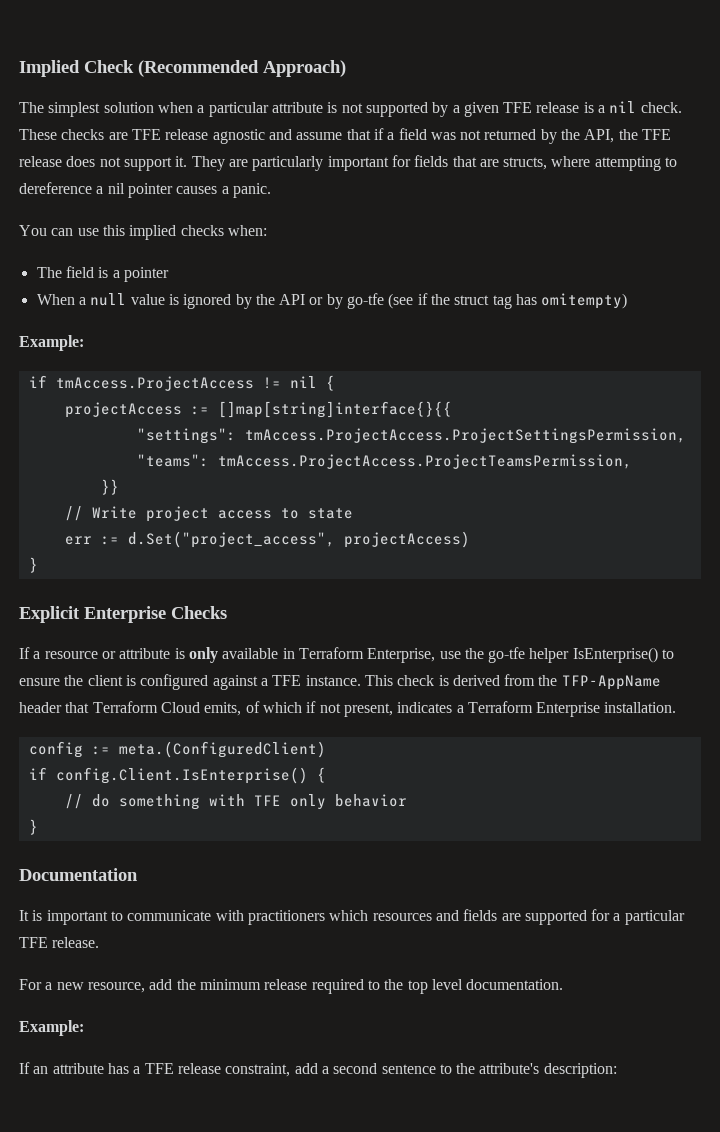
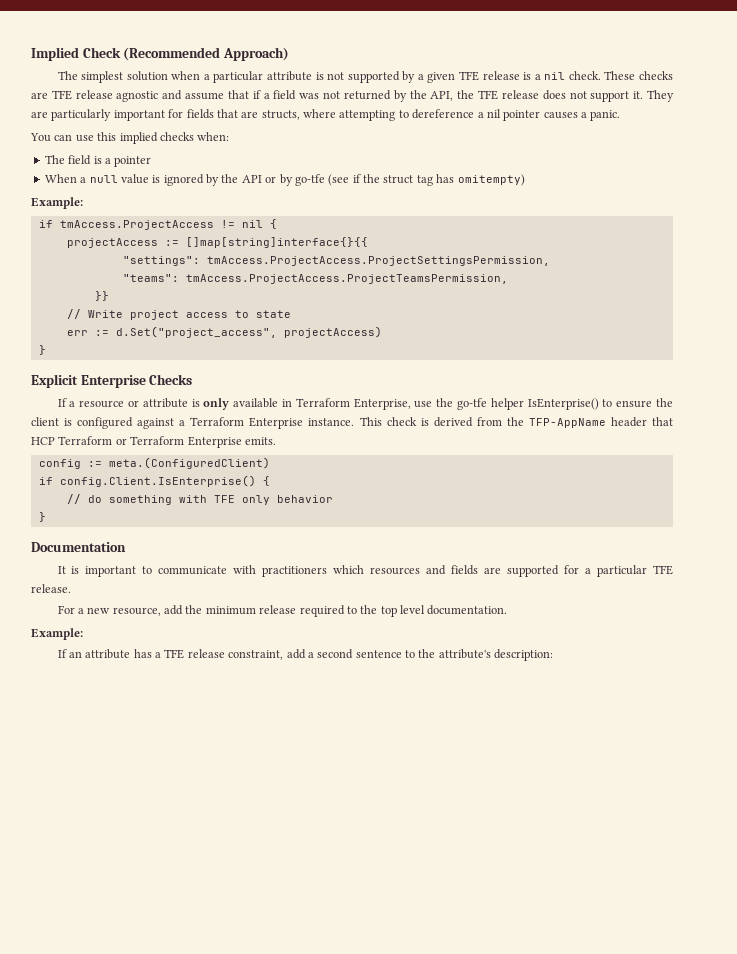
- If a resource or attribute is only available in Terraform Enterprise, use the go-tfe helper IsEnterprise() to ensure the client is configured against a TFE instance.
+ If a resource or attribute is only available in Terraform Enterprise, use the go-tfe helper IsEnterprise() to ensure the client is configured against a Terraform Enterprise instance.
- This check is derived from the TFP-AppName header that Terraform Cloud emits, of which if not present, indicates a Terraform Enterprise installation.
+ This check is derived from the TFP-AppName header that HCP Terraform or Terraform Enterprise emits.

